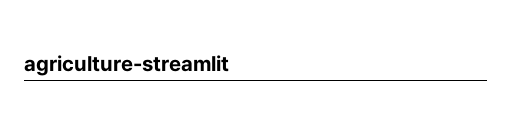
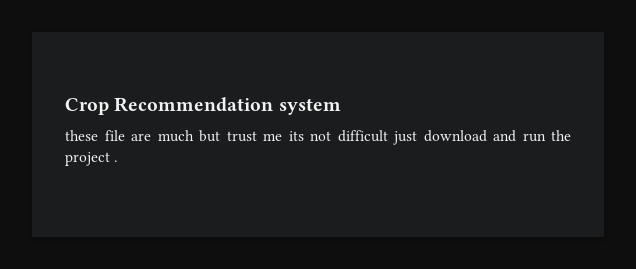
- agriculture-streamlit
+ Crop Recommendation system
+ these file are much but trust me its not difficult just download and run the project .

